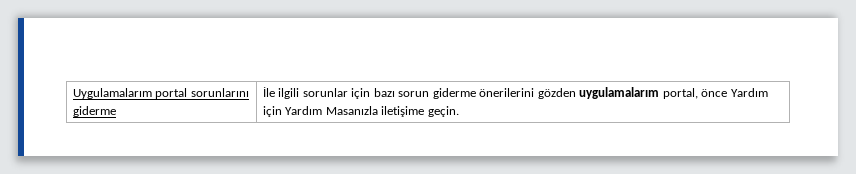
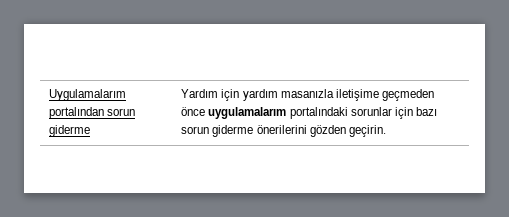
- Uygulamalarım portal sorunlarını giderme | İle ilgili sorunlar için bazı sorun giderme önerilerini gözden uygulamalarım portal, önce Yardım için Yardım Masanızla iletişime geçin.
+ Uygulamalarım portalından sorun giderme | Yardım için yardım masanızla iletişime geçmeden önce uygulamalarım portalındaki sorunlar için bazı sorun giderme önerilerini gözden geçirin.

